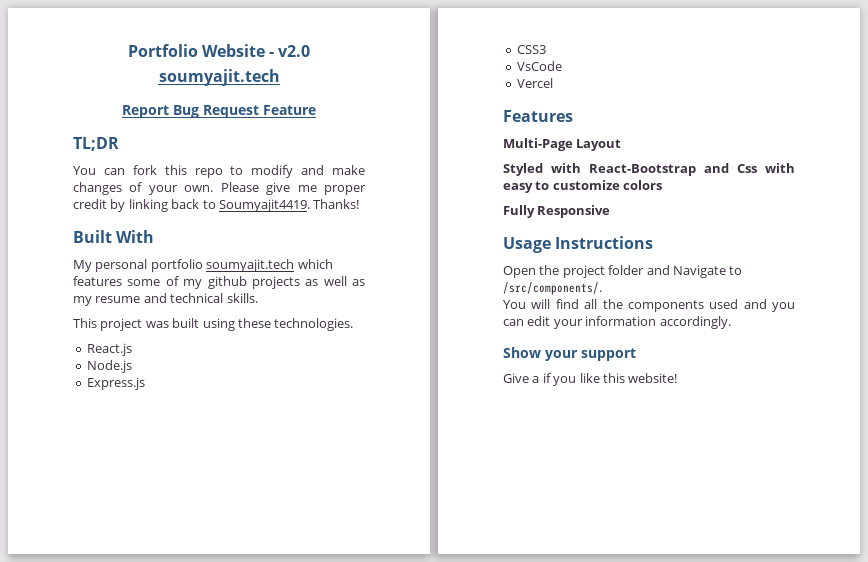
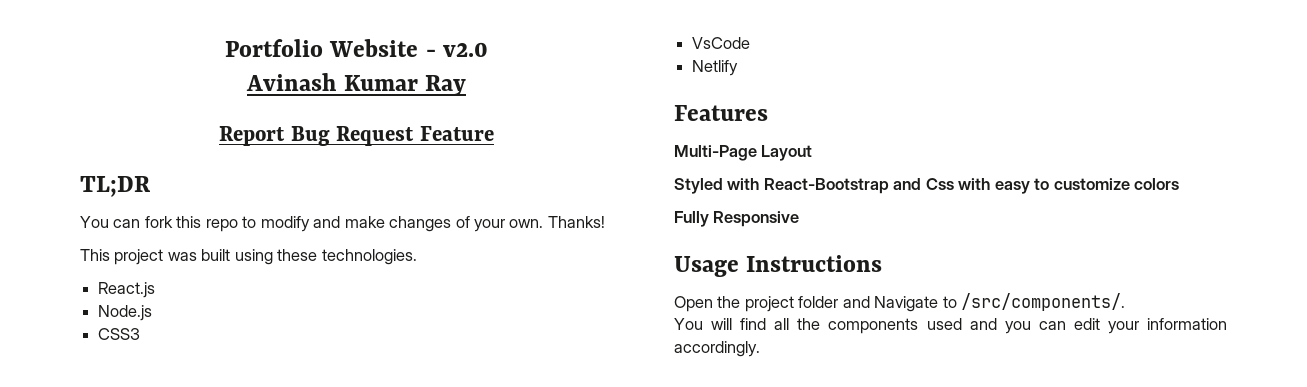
  Portfolio Website - v2.0
- soumyajit.tech
+ Avinash Kumar Ray
- Please give me proper credit by linking back to Soumyajit4419. Thanks!
- Built With
- My personal portfolio soumyajit.tech which features some of my github projects as well as my resume and technical skills.
+ Thanks!
- Express.js
- Vercel
+ Netlify
- Show your support
- Give a if you like this website!

